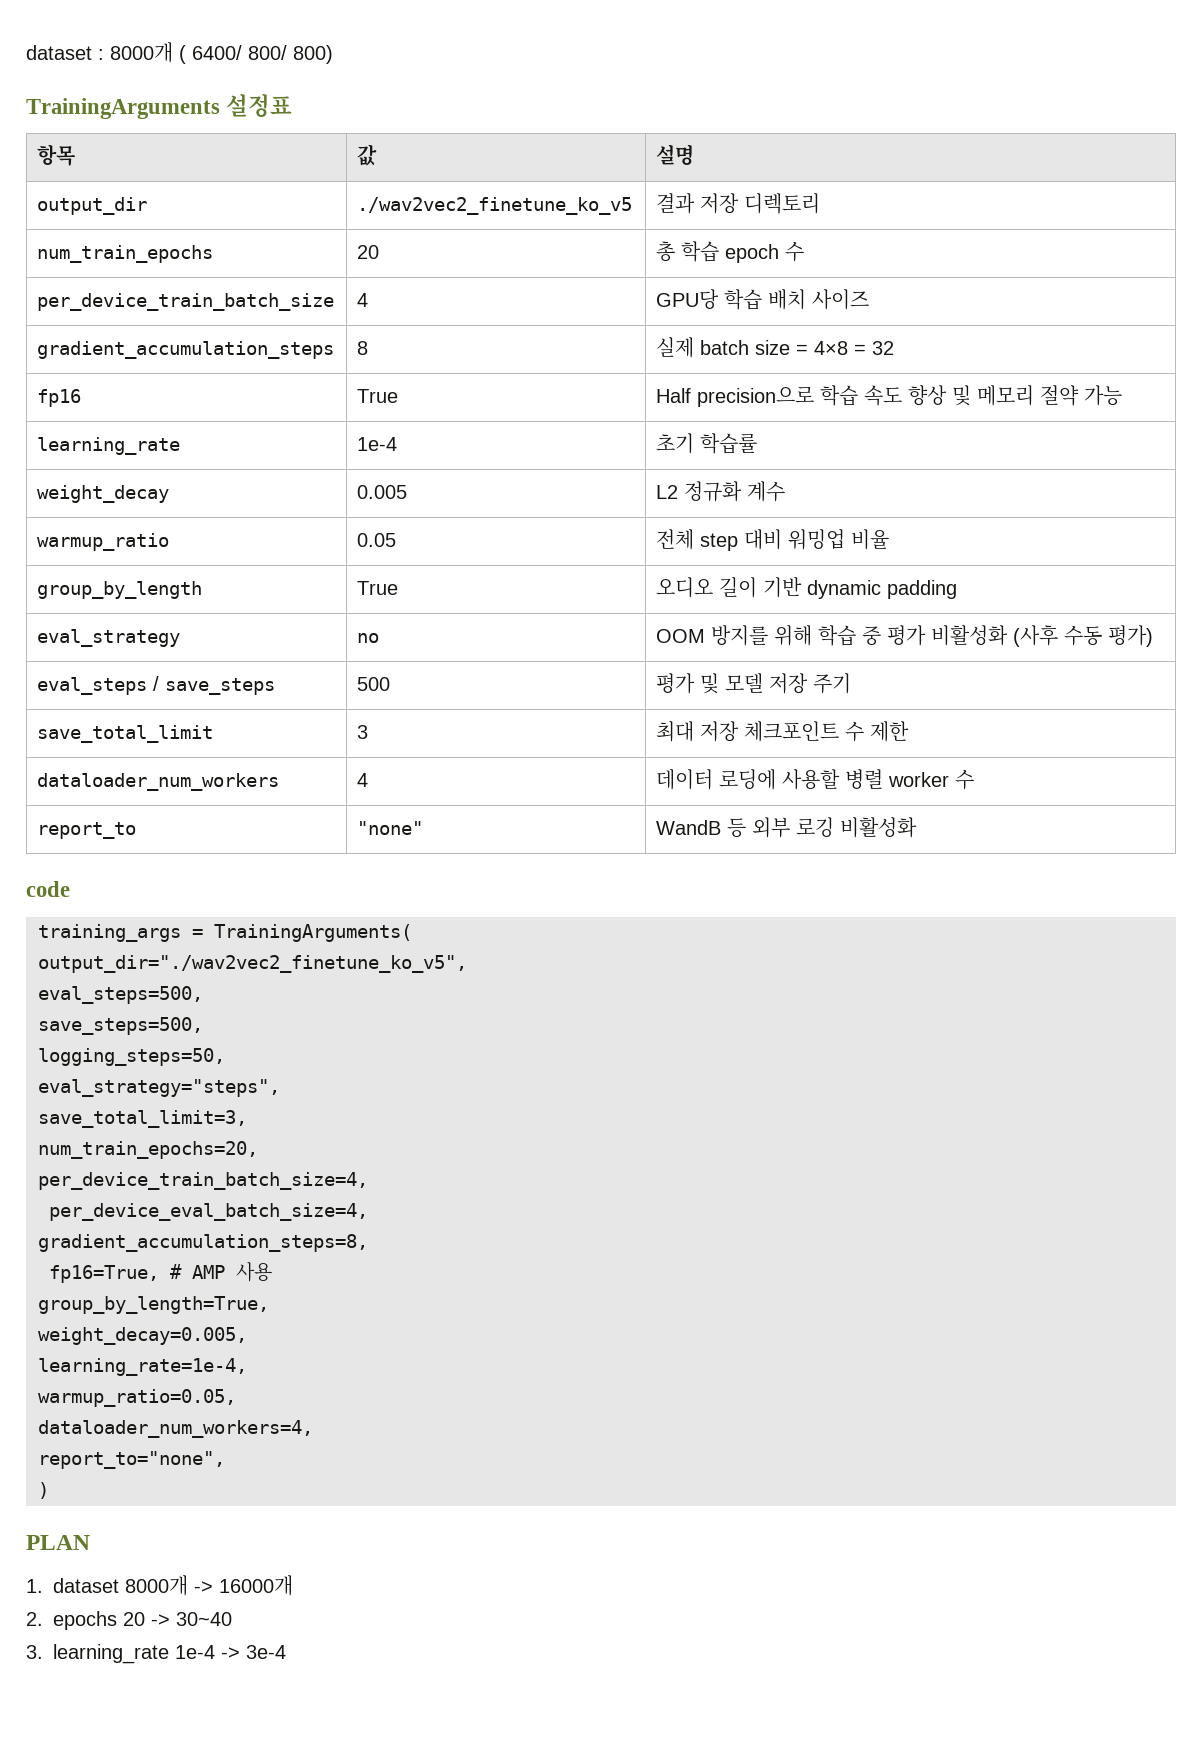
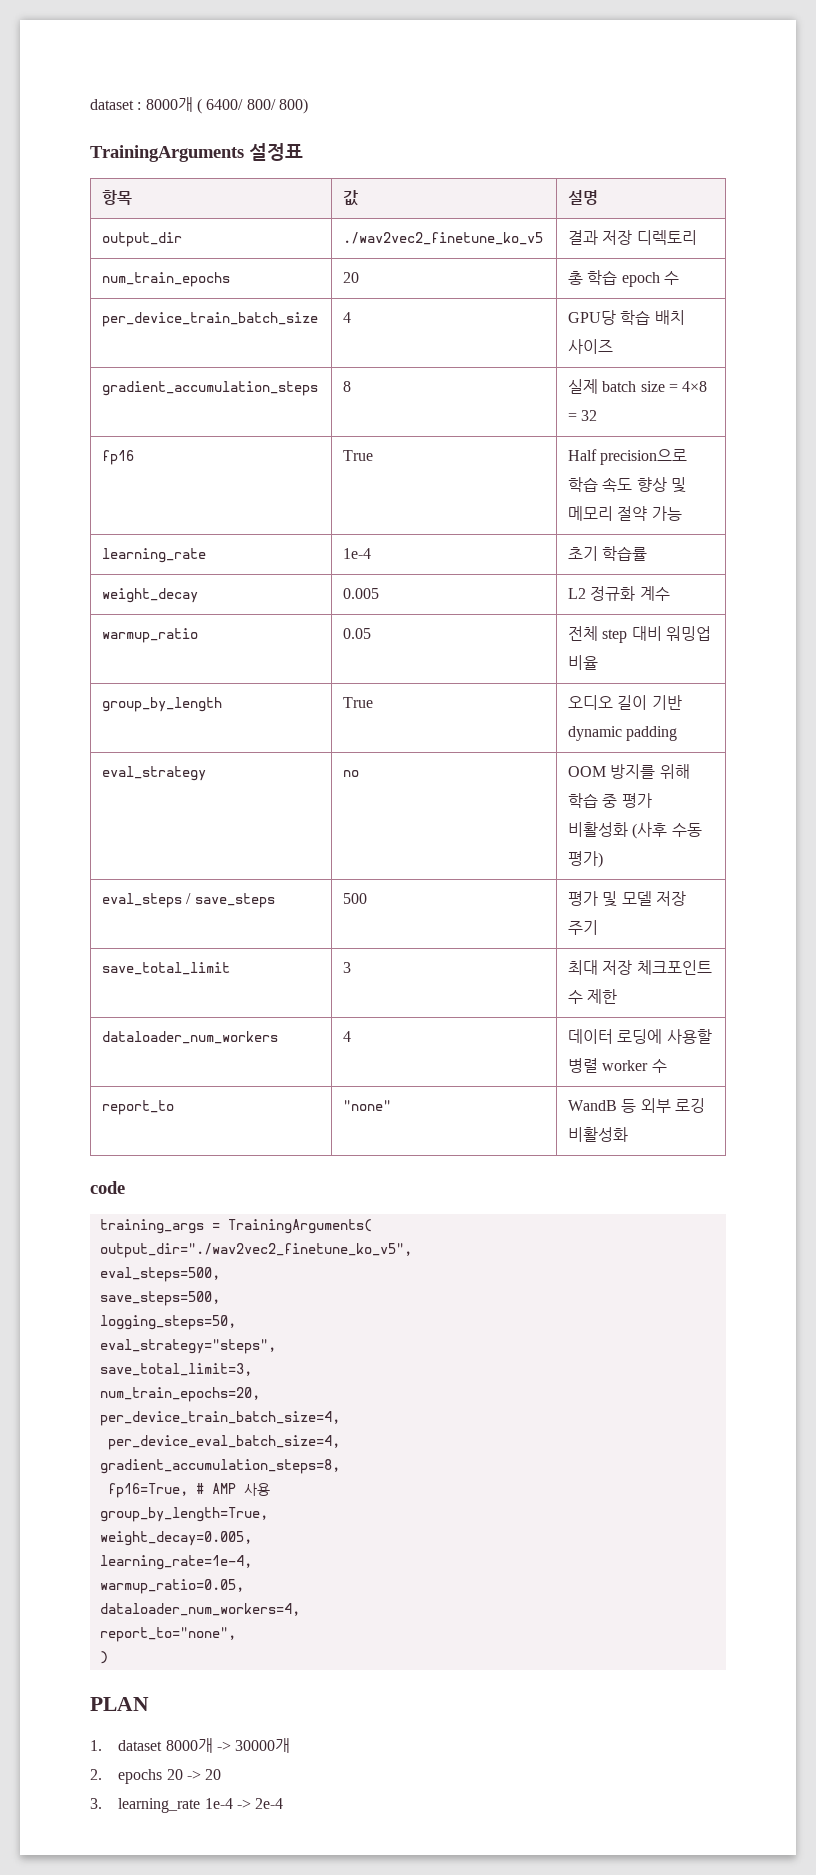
- 1. dataset 8000개 -> 16000개
+ 1. dataset 8000개 -> 30000개
- 2. epochs 20 -> 30~40
+ 2. epochs 20 -> 20
- 3. learning_rate 1e-4 -> 3e-4
+ 3. learning_rate 1e-4 -> 2e-4

